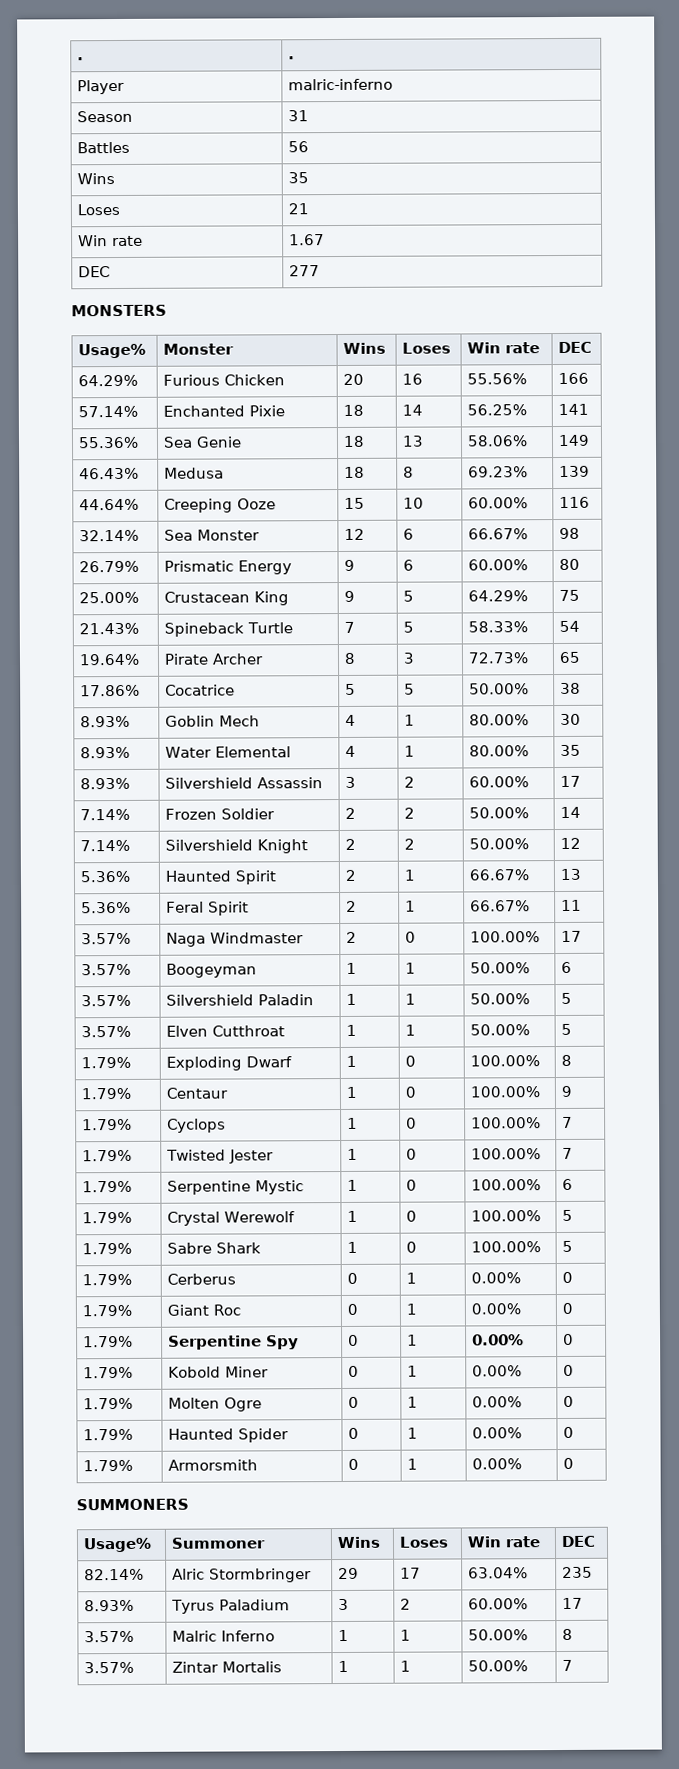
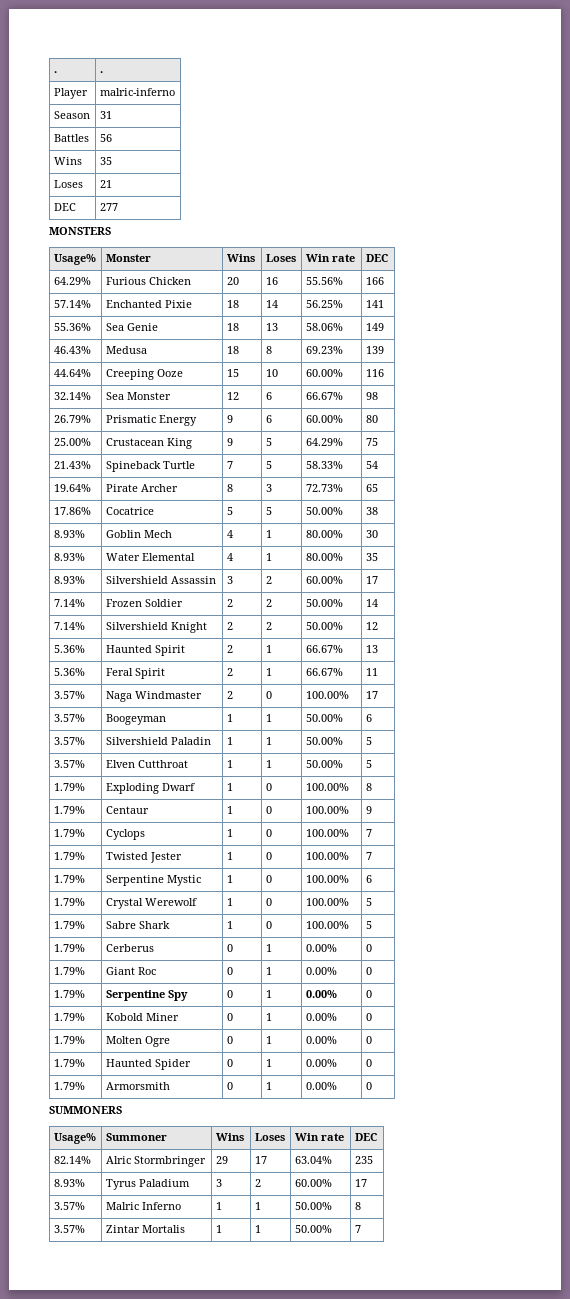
- Win rate | 1.67

